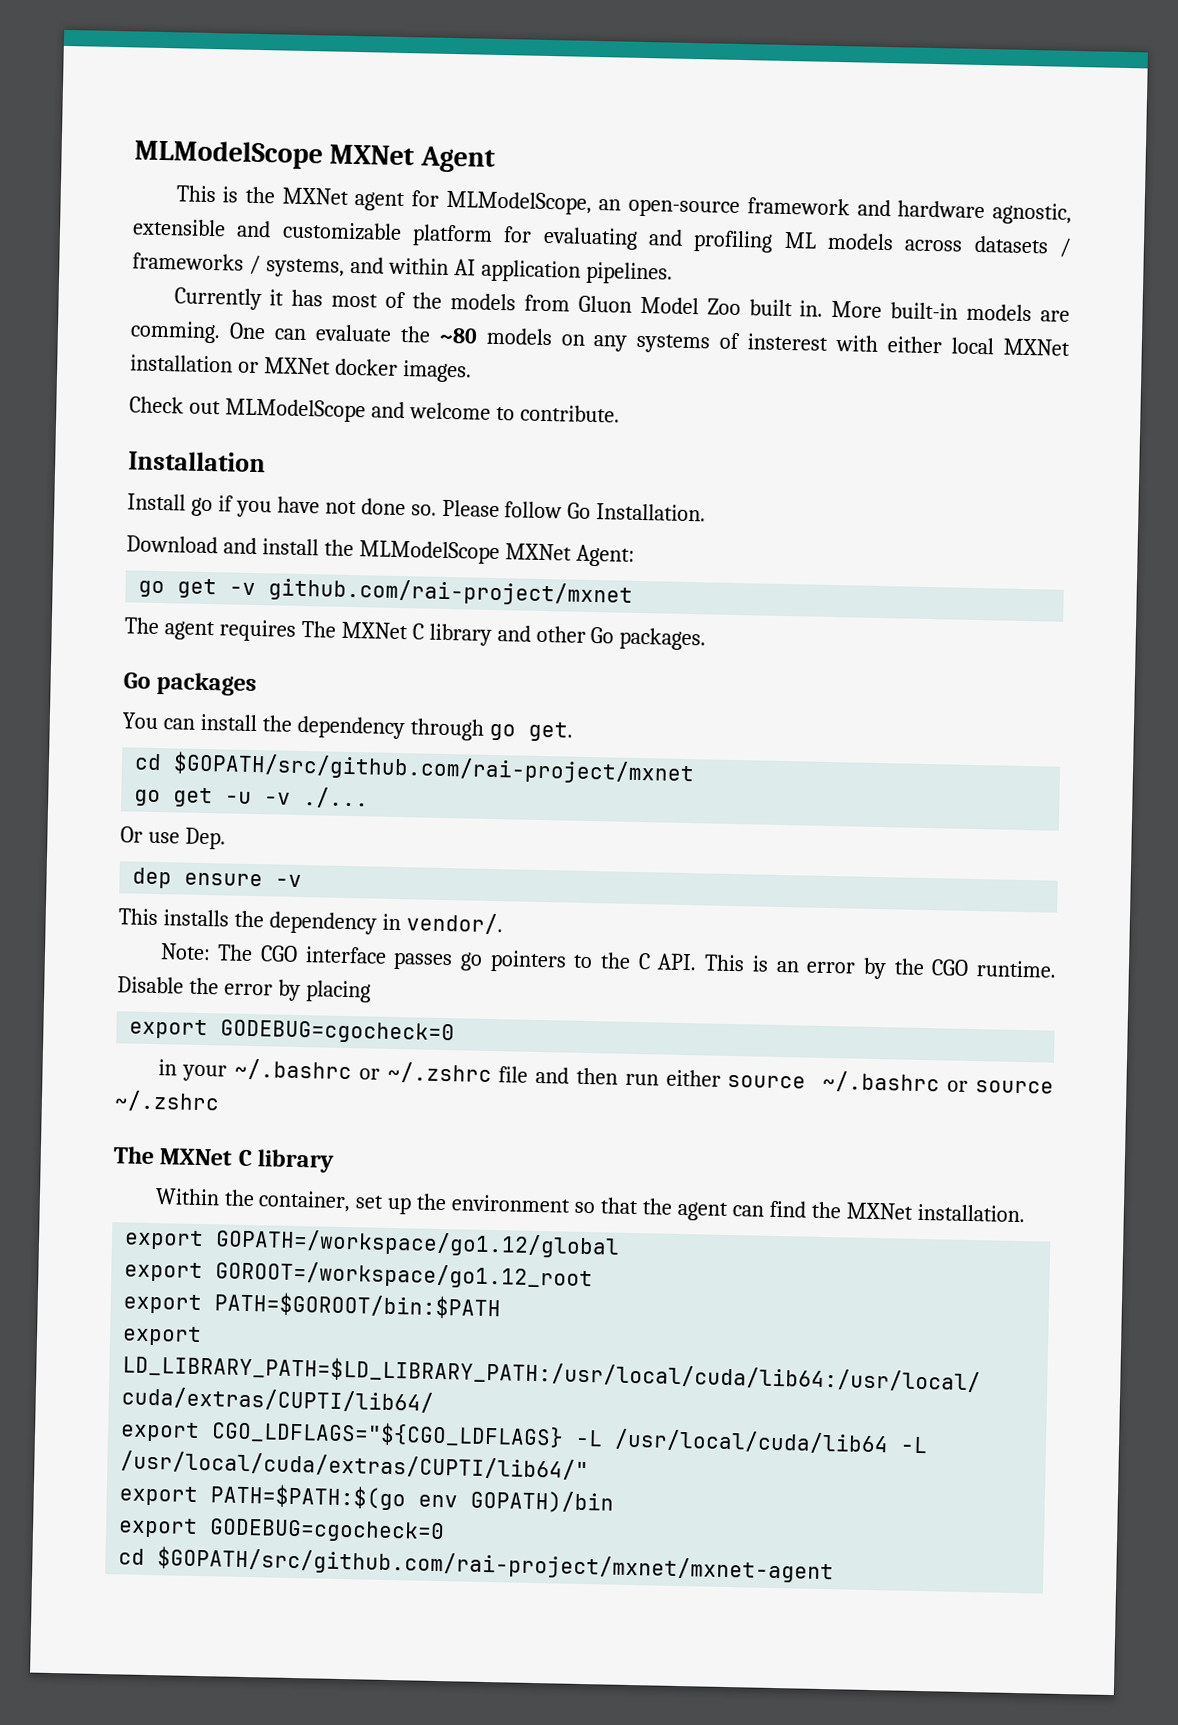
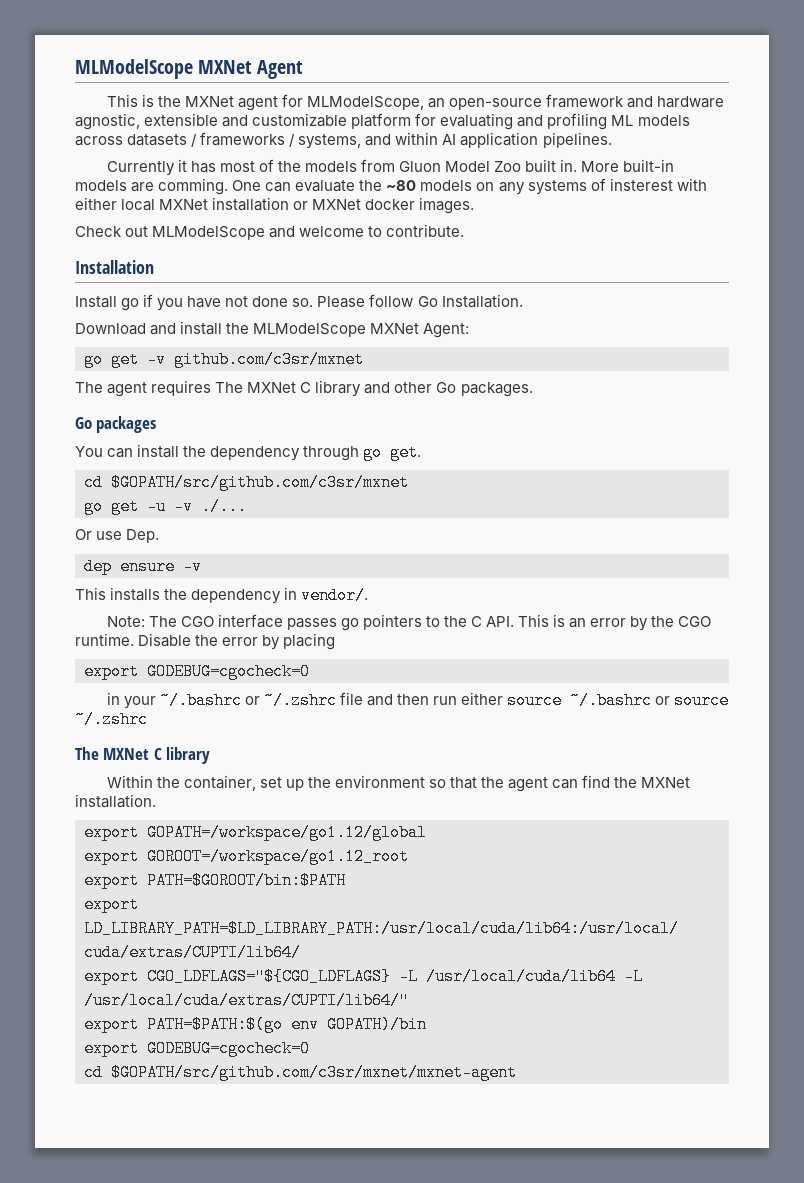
- go get -v github.com/rai-project/mxnet
+ go get -v github.com/c3sr/mxnet
- cd $GOPATH/src/github.com/rai-project/mxnet
+ cd $GOPATH/src/github.com/c3sr/mxnet
- cd $GOPATH/src/github.com/rai-project/mxnet/mxnet-agent
+ cd $GOPATH/src/github.com/c3sr/mxnet/mxnet-agent

